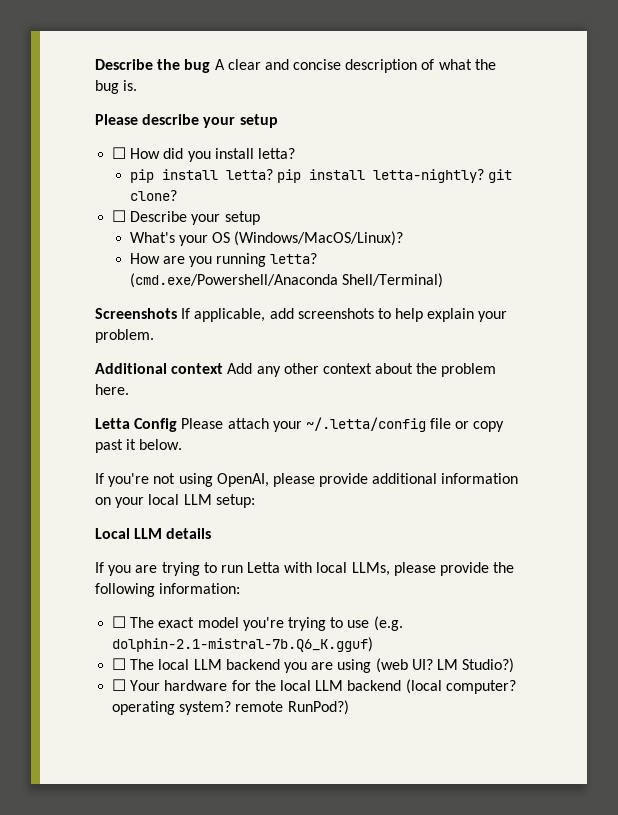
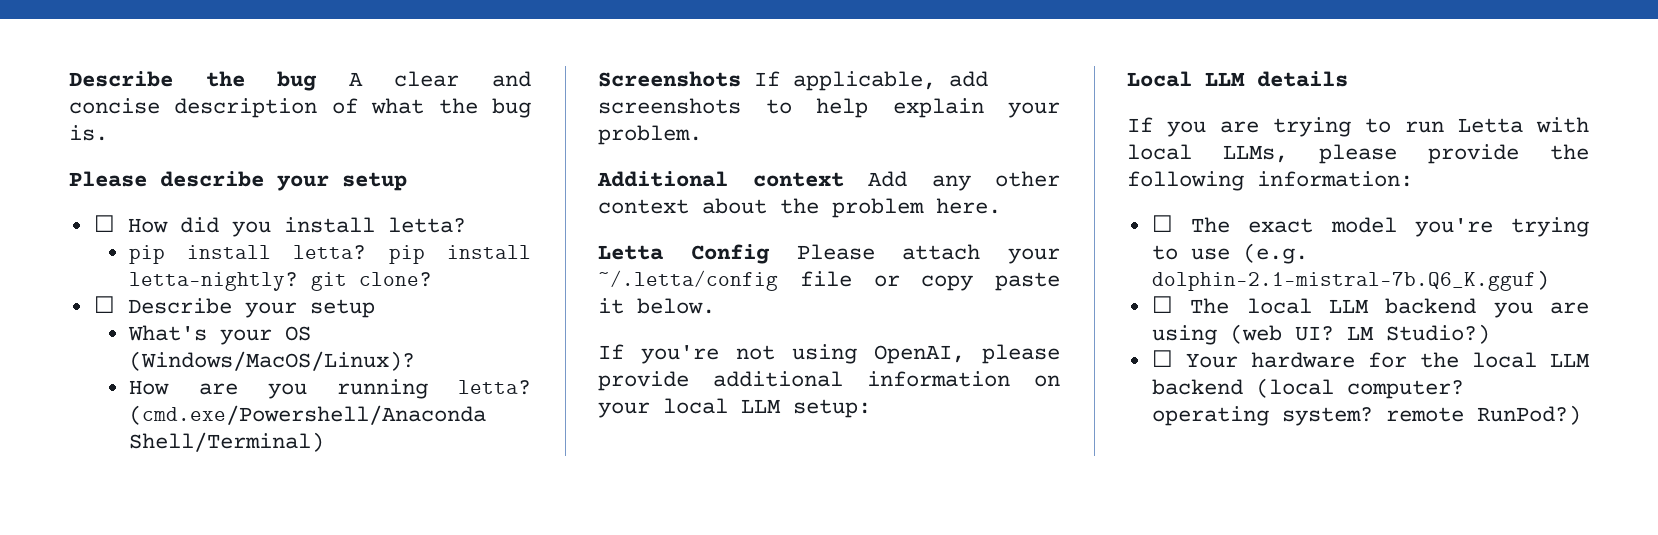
- Letta Config Please attach your ~/.letta/config file or copy past it below.
+ Letta Config Please attach your ~/.letta/config file or copy paste it below.

